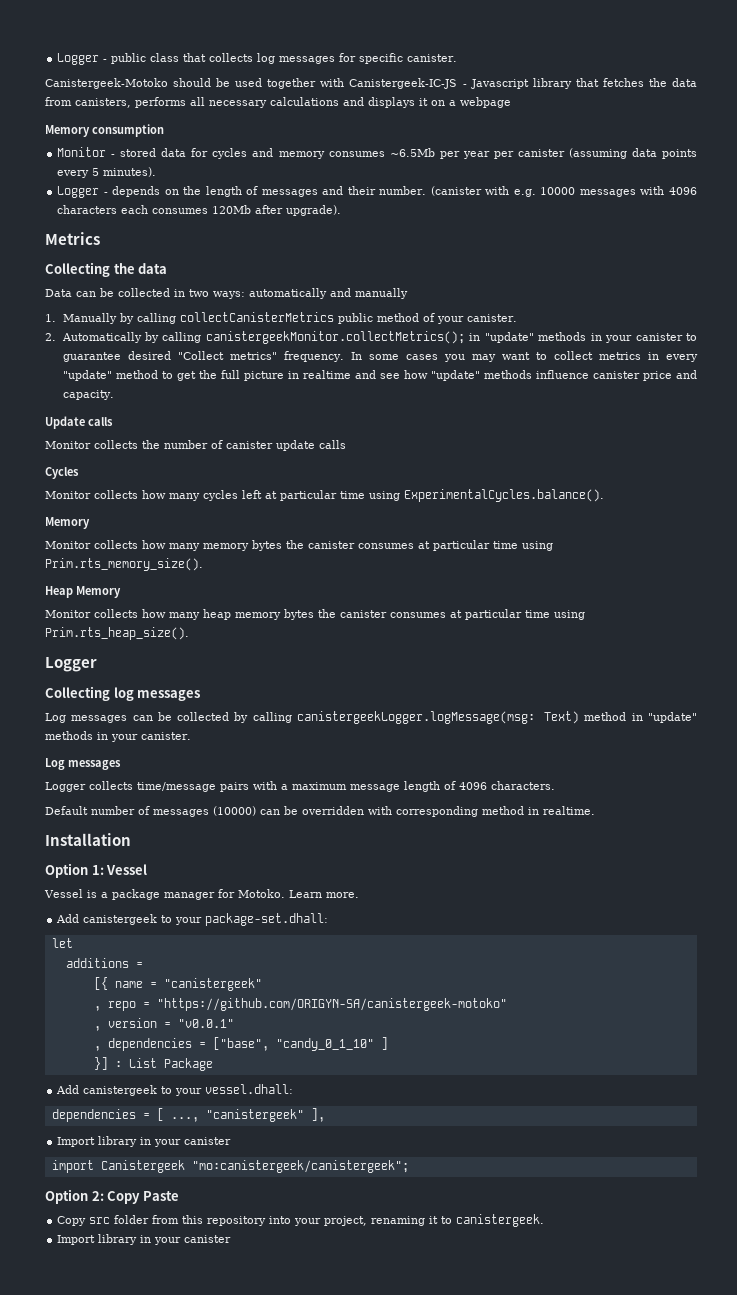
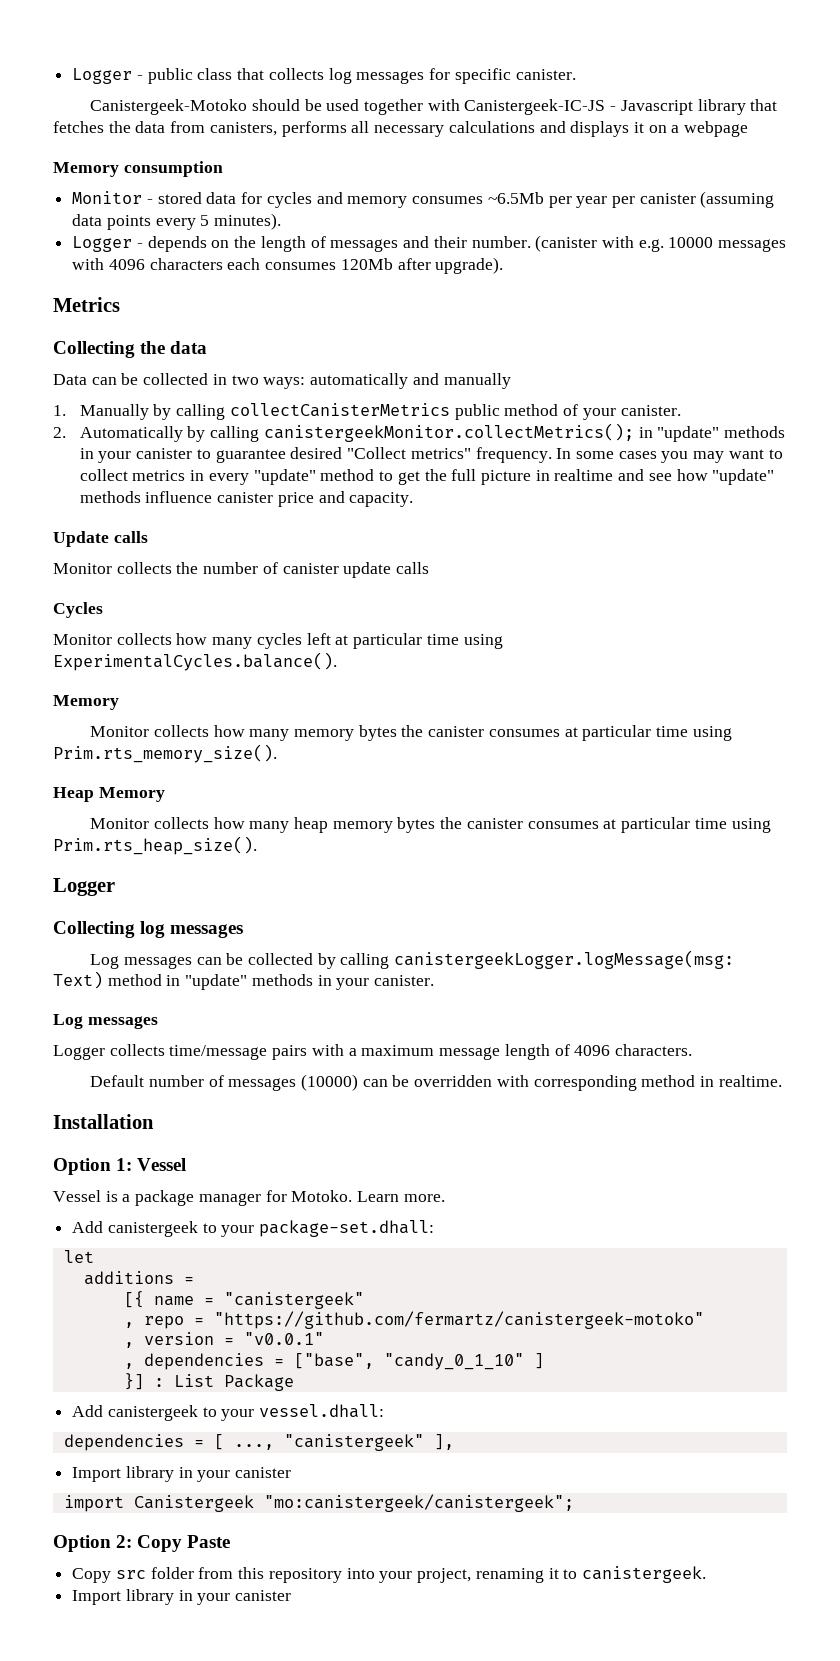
- , repo = "https://github.com/ORIGYN-SA/canistergeek-motoko"
+ , repo = "https://github.com/fermartz/canistergeek-motoko"

